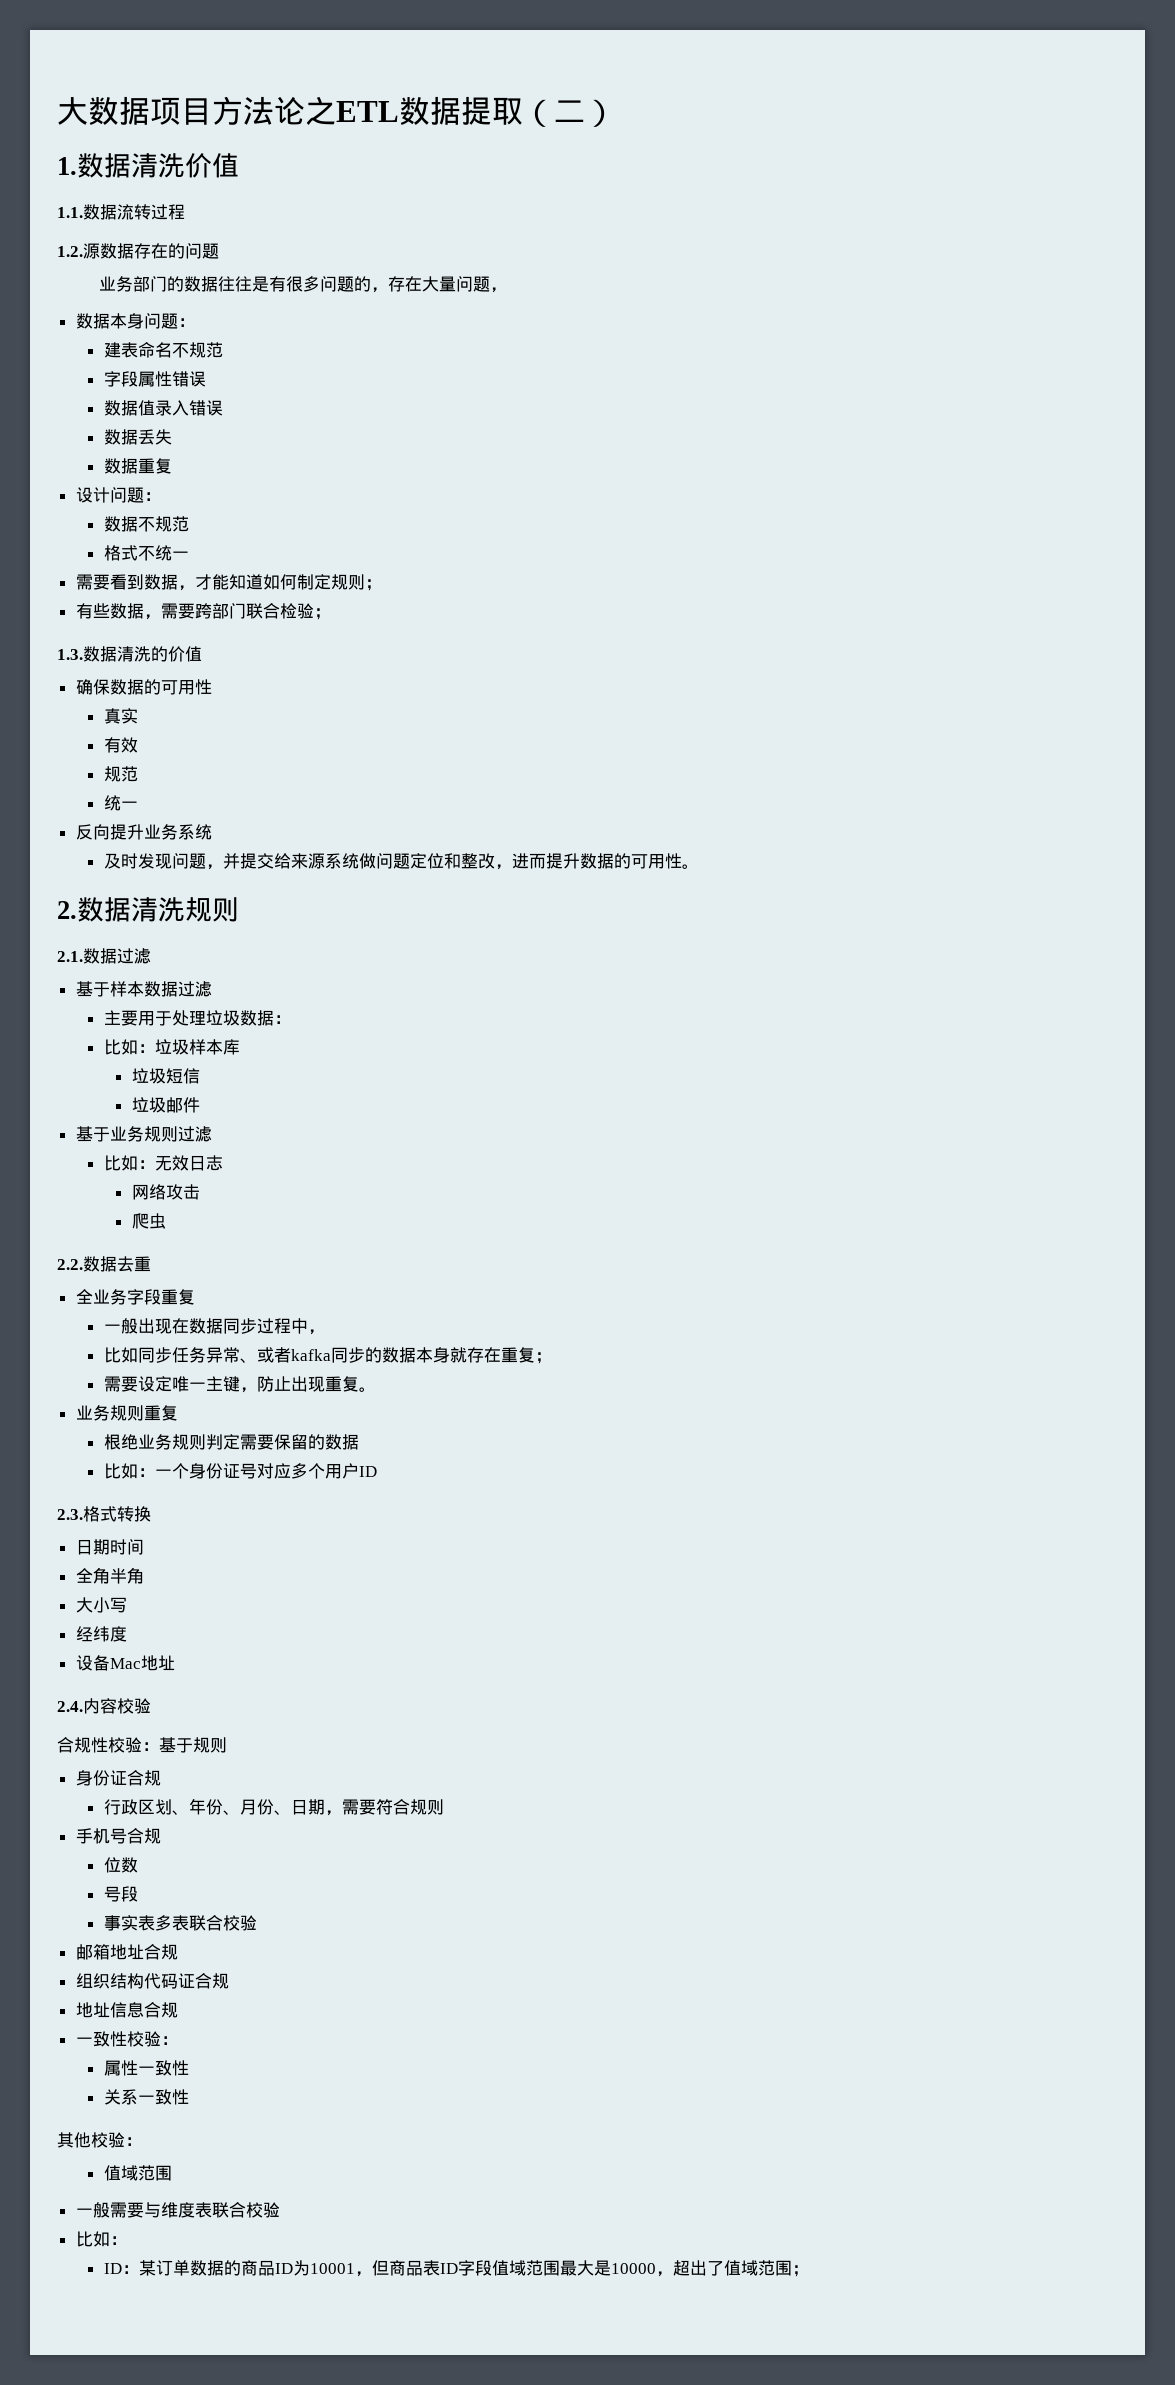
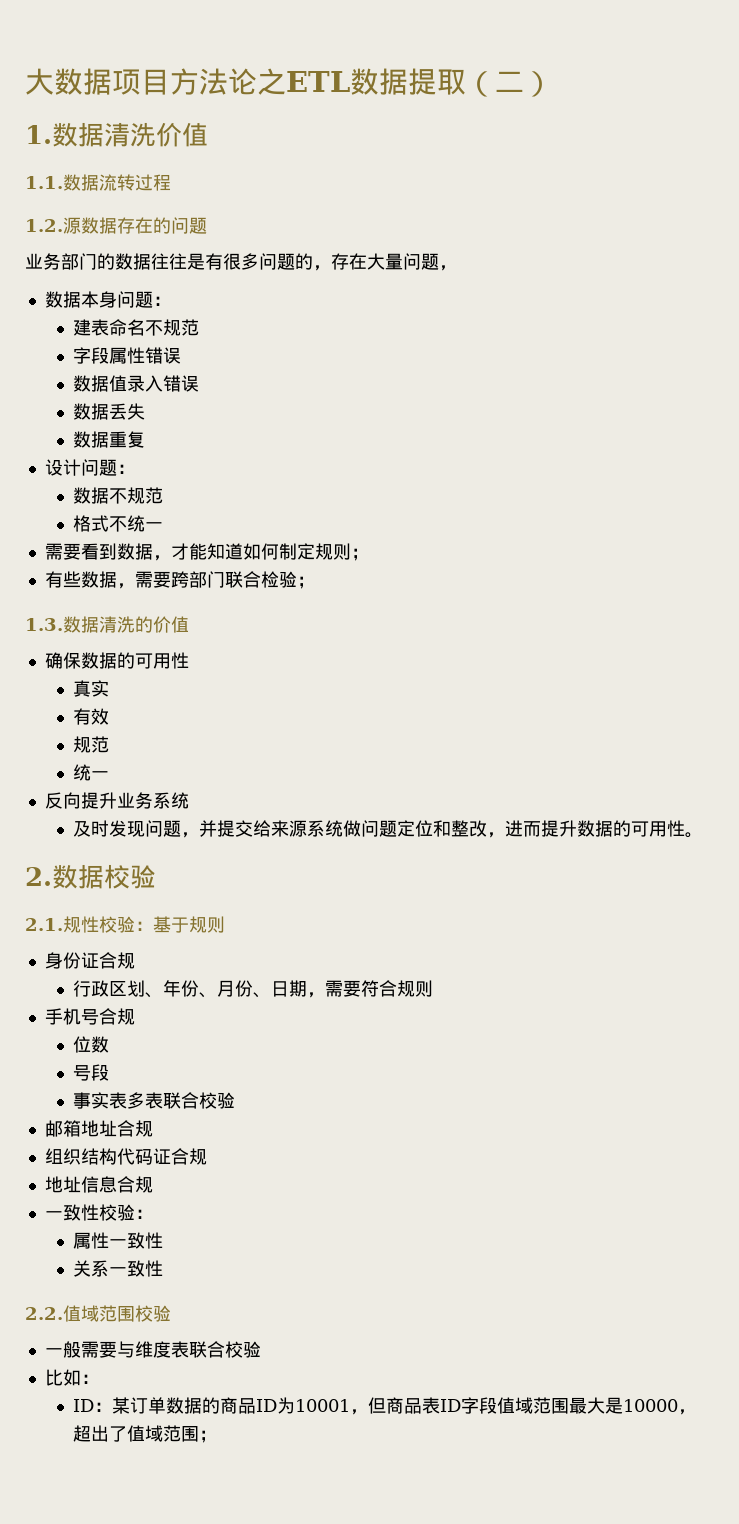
- 2.数据清洗规则
- 2.1.数据过滤
- 基于样本数据过滤
- 主要用于处理垃圾数据：
- 比如：垃圾样本库
- 垃圾短信
- 垃圾邮件
- 基于业务规则过滤
- 比如：无效日志
- 网络攻击
- 爬虫
- 2.2.数据去重
- 全业务字段重复
- 一般出现在数据同步过程中，
- 比如同步任务异常、或者kafka同步的数据本身就存在重复；
- 需要设定唯一主键，防止出现重复。
- 业务规则重复
- 根绝业务规则判定需要保留的数据
- 比如：一个身份证号对应多个用户ID
- 2.3.格式转换
- 日期时间
- 全角半角
- 大小写
- 经纬度
- 设备Mac地址
- 2.4.内容校验
- 合规性校验：基于规则
+ 2.数据校验
+ 2.1.规性校验：基于规则
- 其他校验：
- 值域范围
+ 2.2.值域范围校验

